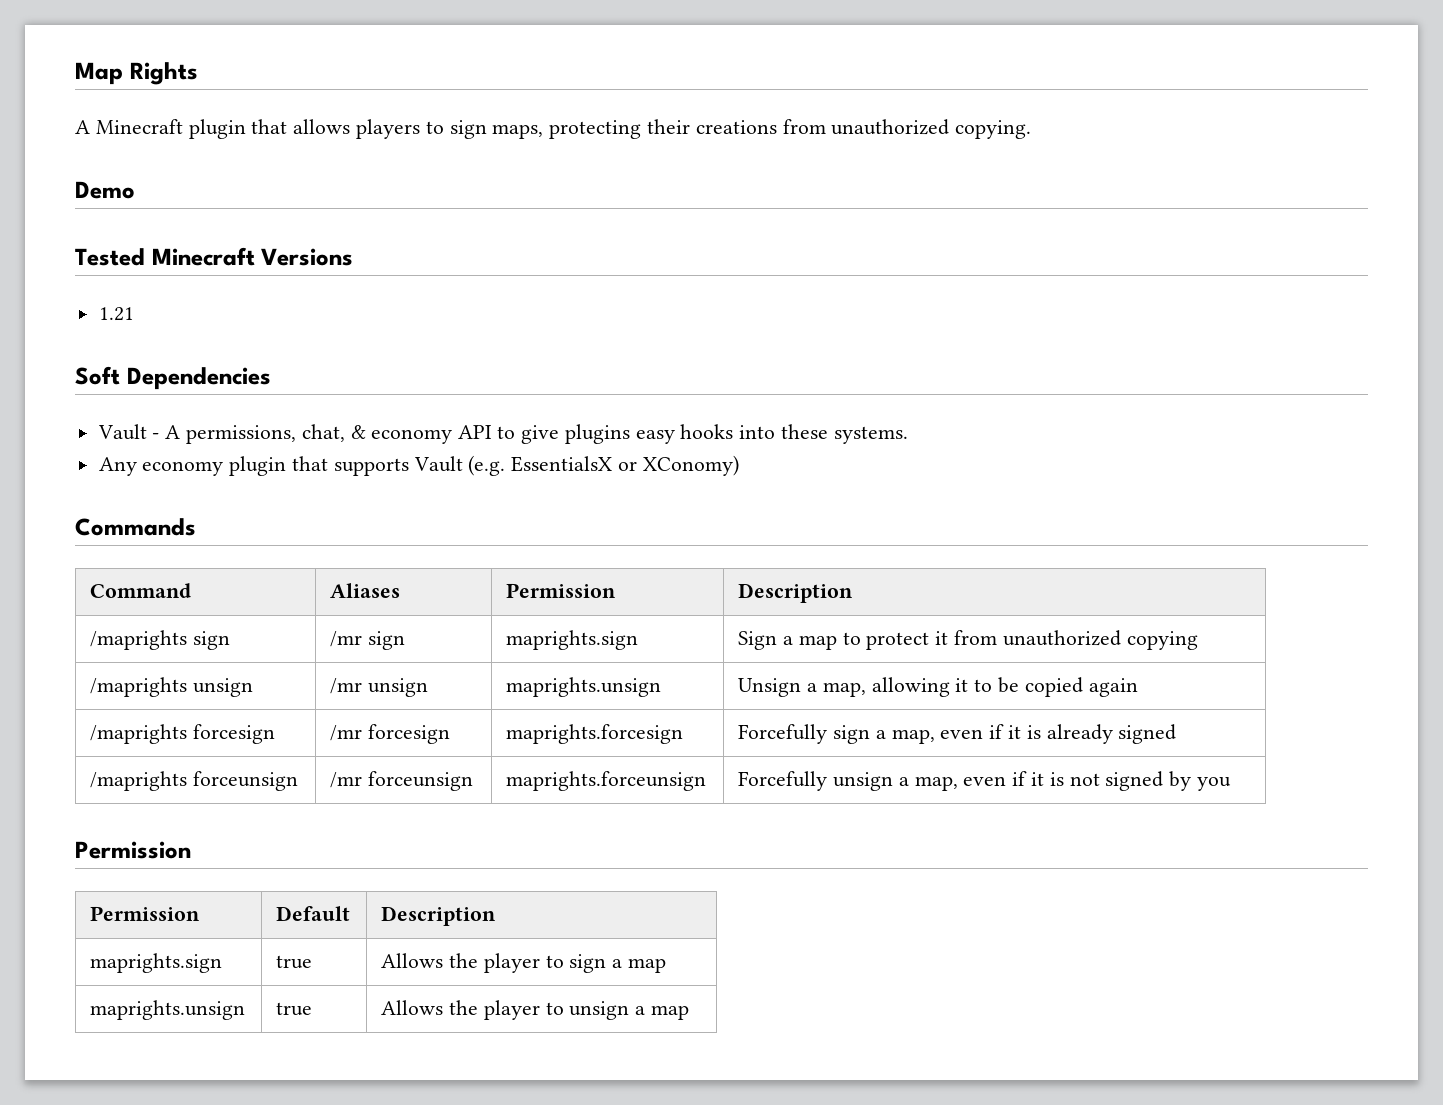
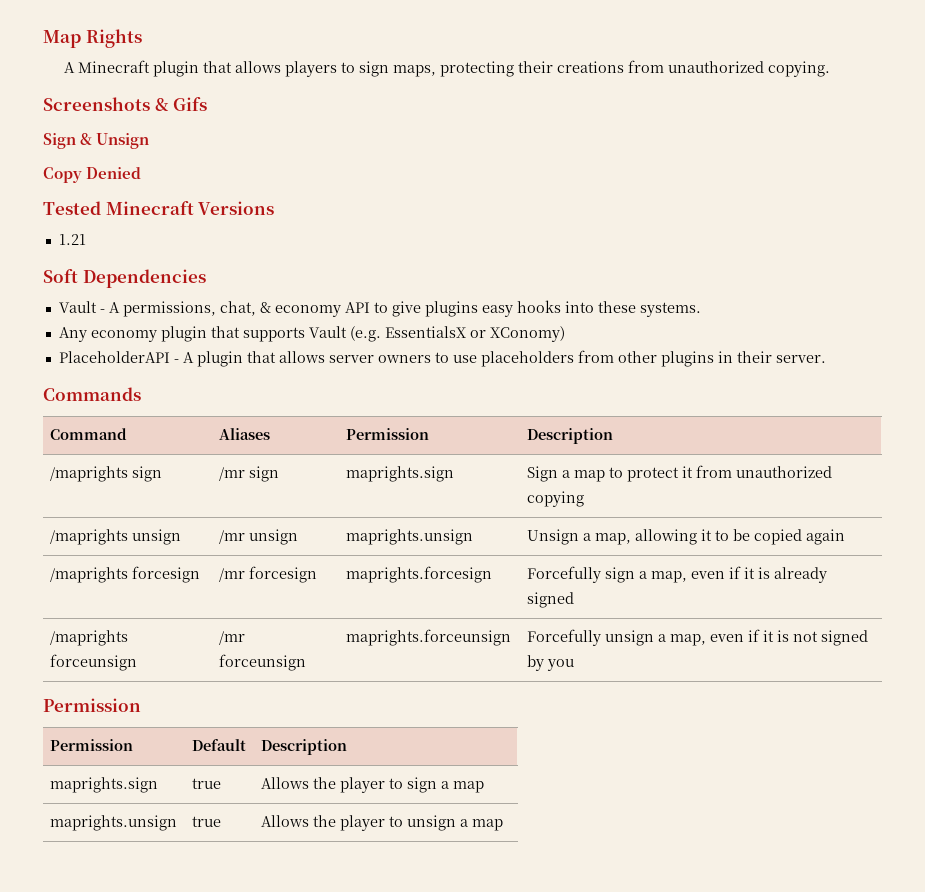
- Demo
+ Screenshots & Gifs
+ Sign & Unsign
+ Copy Denied
+ PlaceholderAPI - A plugin that allows server owners to use placeholders from other plugins in their server.

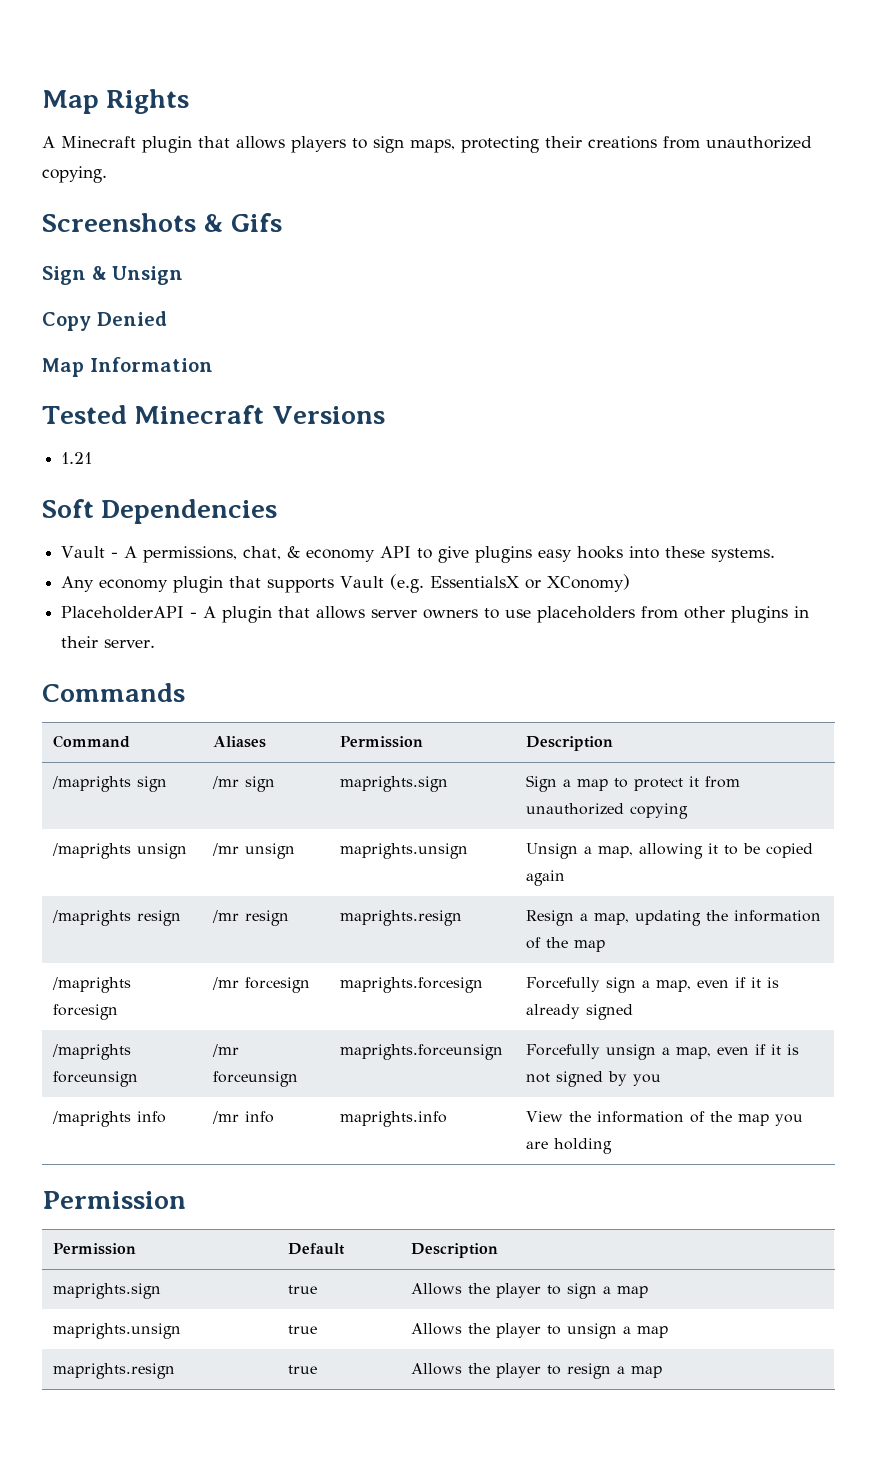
+ Map Information
+ /maprights resign | /mr resign | maprights.resign | Resign a map, updating the information of the map
+ /maprights info | /mr info | maprights.info | View the information of the map you are holding
+ maprights.resign | true | Allows the player to resign a map

